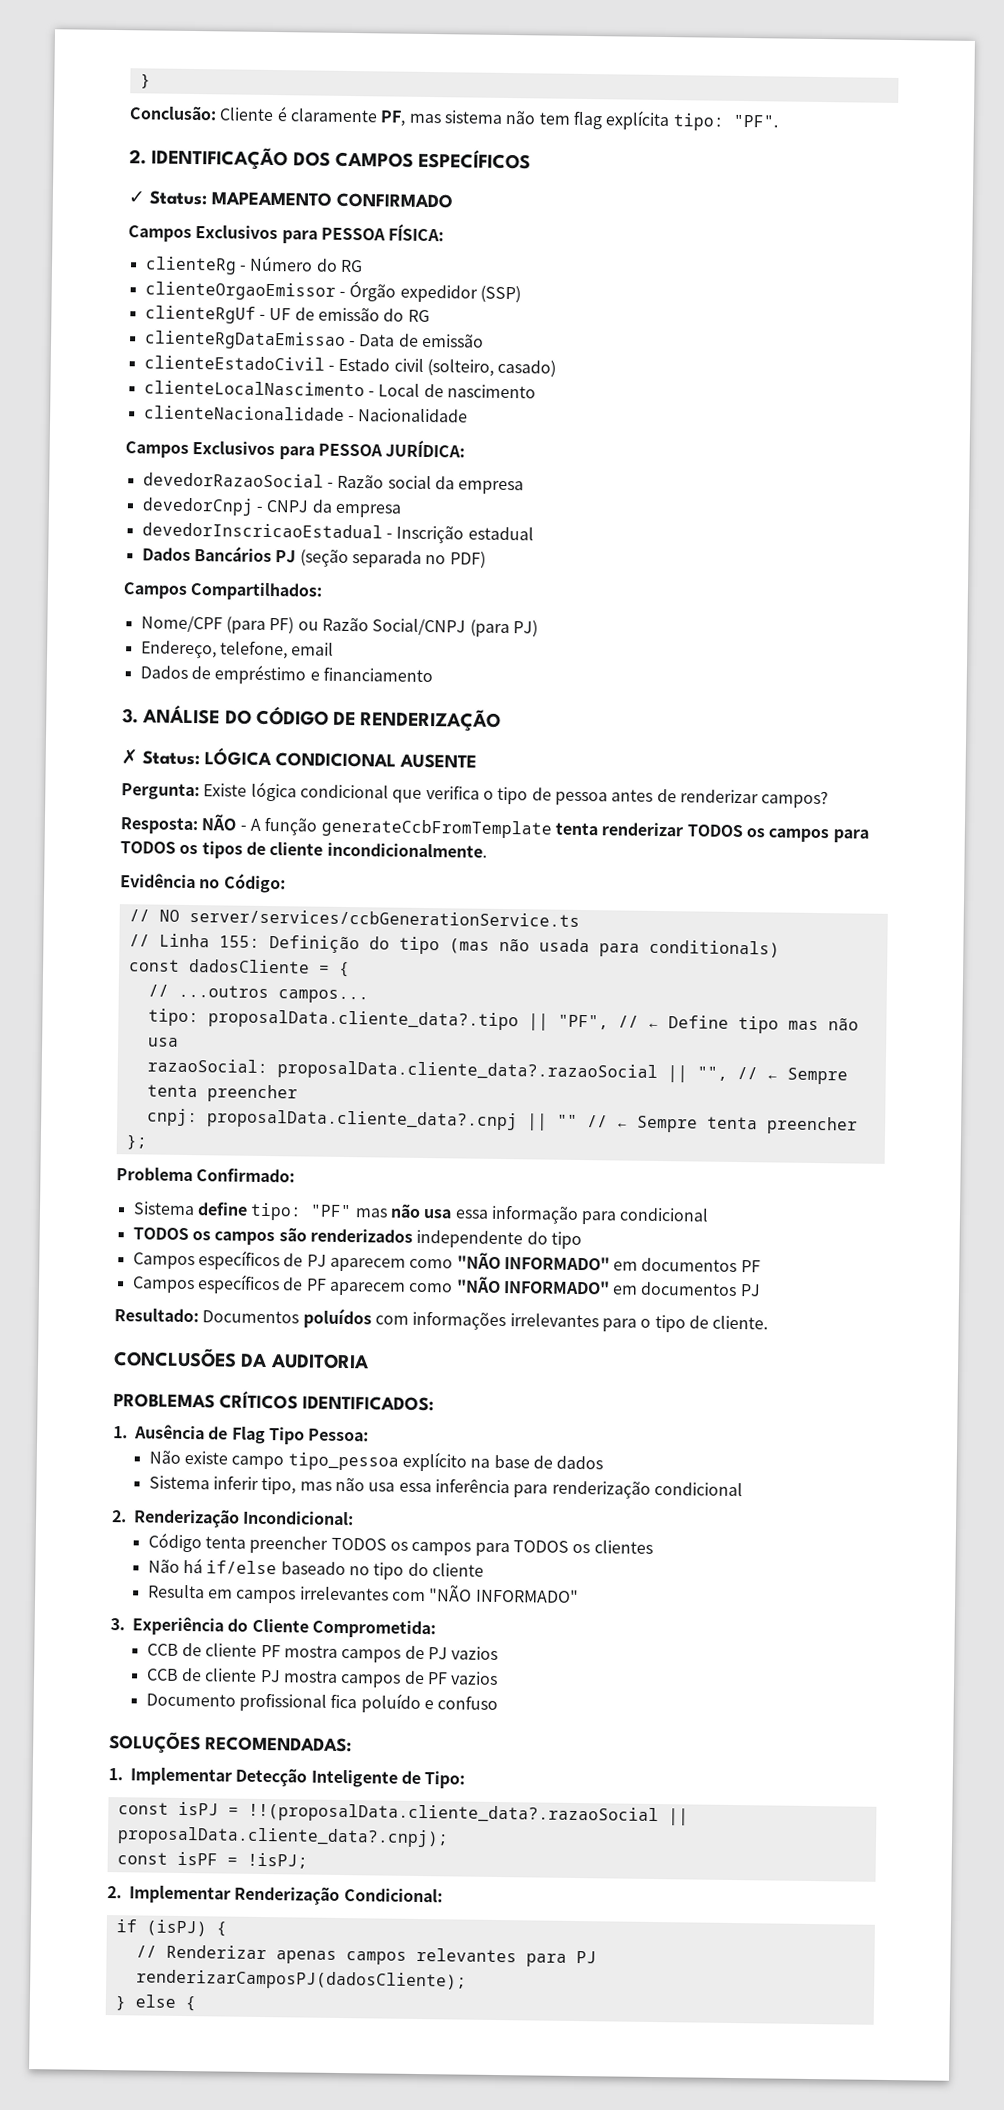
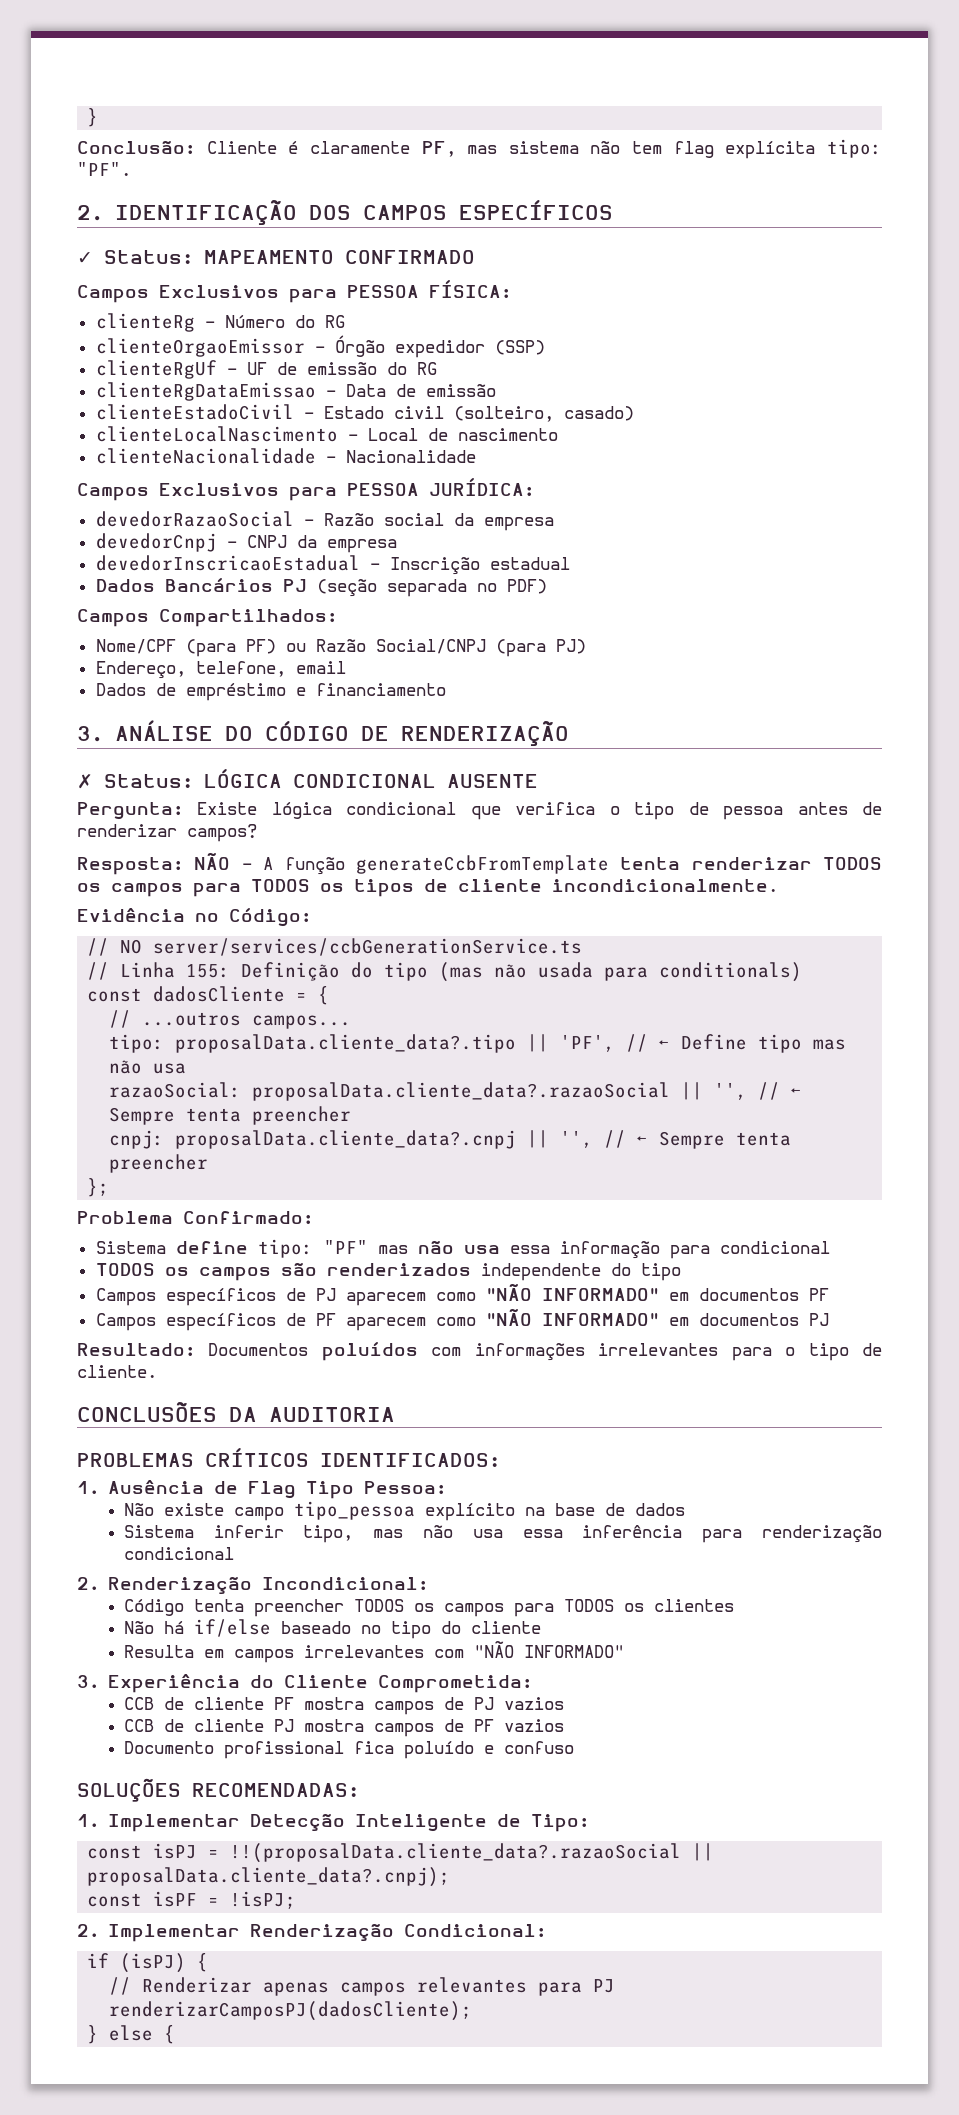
- tipo: proposalData.cliente_data?.tipo || "PF", // ← Define tipo mas não usa
+ tipo: proposalData.cliente_data?.tipo || 'PF', // ← Define tipo mas não usa
- razaoSocial: proposalData.cliente_data?.razaoSocial || "", // ← Sempre tenta preencher
+ razaoSocial: proposalData.cliente_data?.razaoSocial || '', // ← Sempre tenta preencher
- cnpj: proposalData.cliente_data?.cnpj || "" // ← Sempre tenta preencher
+ cnpj: proposalData.cliente_data?.cnpj || '', // ← Sempre tenta preencher

